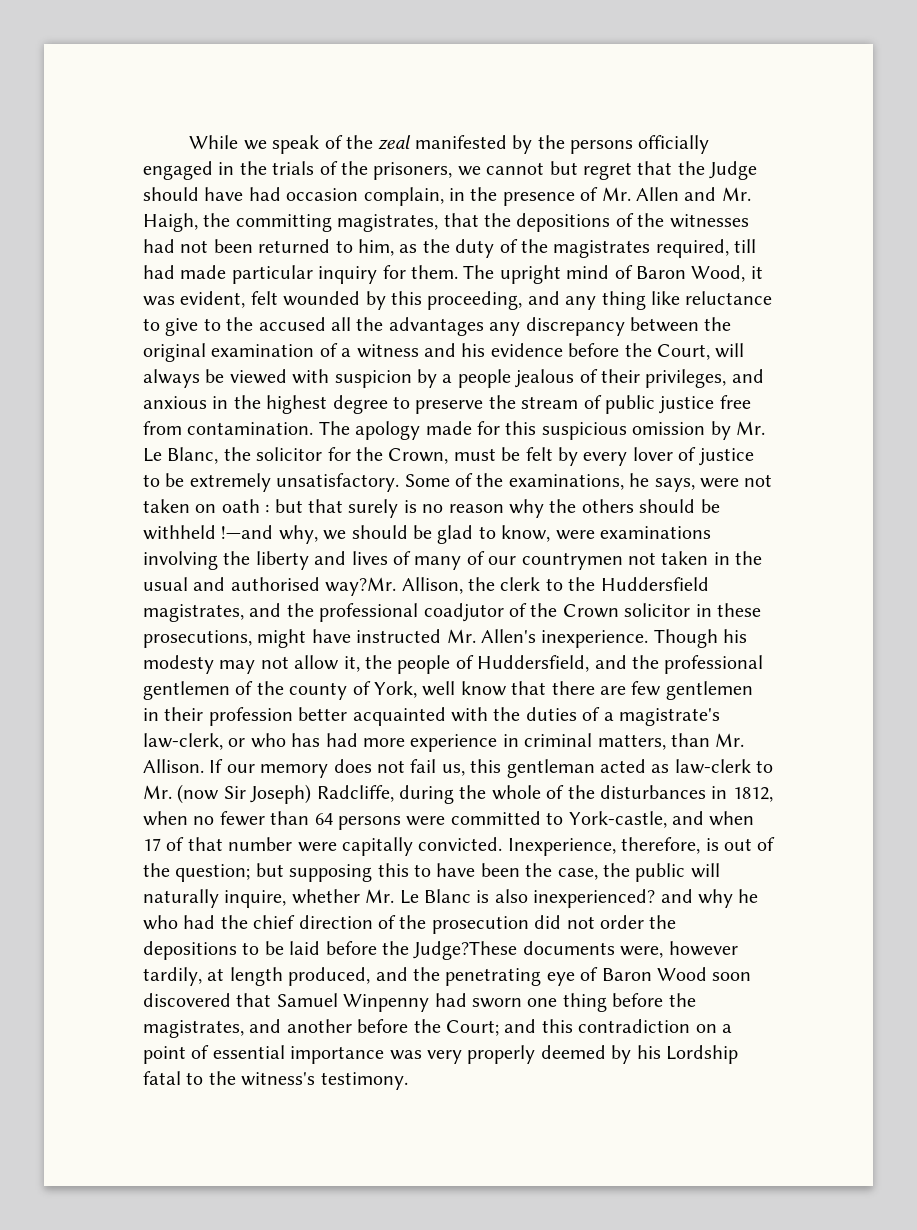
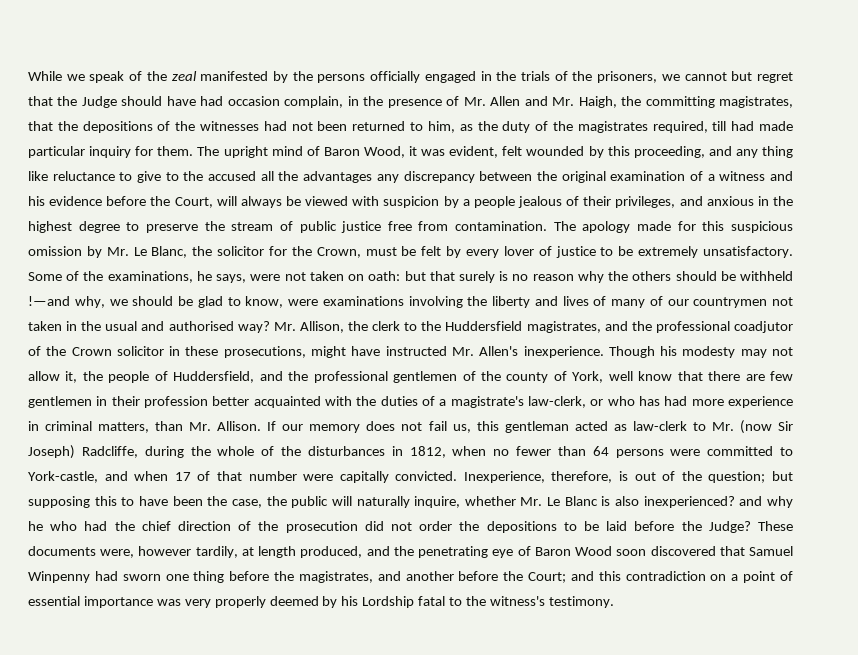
- Some of the examinations, he says, were not taken on oath :
+ Some of the examinations, he says, were not taken on oath:
- but that surely is no reason why the others should be withheld !—and why, we should be glad to know, were examinations involving the liberty and lives of many of our countrymen not taken in the usual and authorised way?Mr. Allison, the clerk to the Huddersfield magistrates, and the professional coadjutor of the Crown solicitor in these prosecutions, might have instructed Mr. Allen's inexperience.
+ but that surely is no reason why the others should be withheld !—and why, we should be glad to know, were examinations involving the liberty and lives of many of our countrymen not taken in the usual and authorised way? Mr. Allison, the clerk to the Huddersfield magistrates, and the professional coadjutor of the Crown solicitor in these prosecutions, might have instructed Mr. Allen's inexperience.
- but supposing this to have been the case, the public will naturally inquire, whether Mr. Le Blanc is also inexperienced? and why he who had the chief direction of the prosecution did not order the depositions to be laid before the Judge?These documents were, however tardily, at length produced, and the penetrating eye of Baron Wood soon discovered that Samuel Winpenny had sworn one thing before the magistrates, and another before the Court;
+ but supposing this to have been the case, the public will naturally inquire, whether Mr. Le Blanc is also inexperienced? and why he who had the chief direction of the prosecution did not order the depositions to be laid before the Judge? These documents were, however tardily, at length produced, and the penetrating eye of Baron Wood soon discovered that Samuel Winpenny had sworn one thing before the magistrates, and another before the Court;

